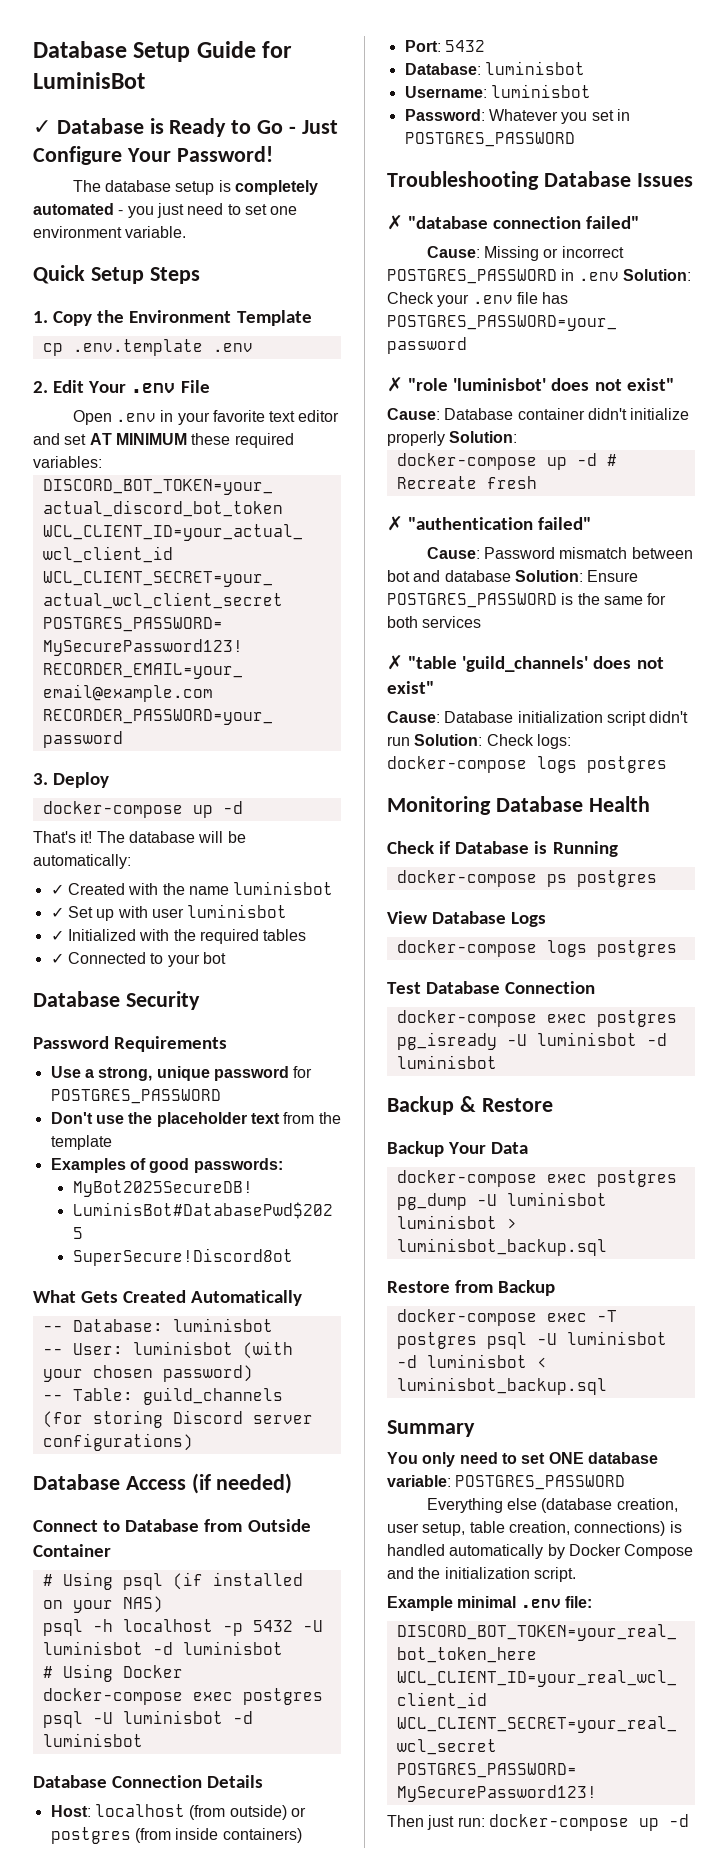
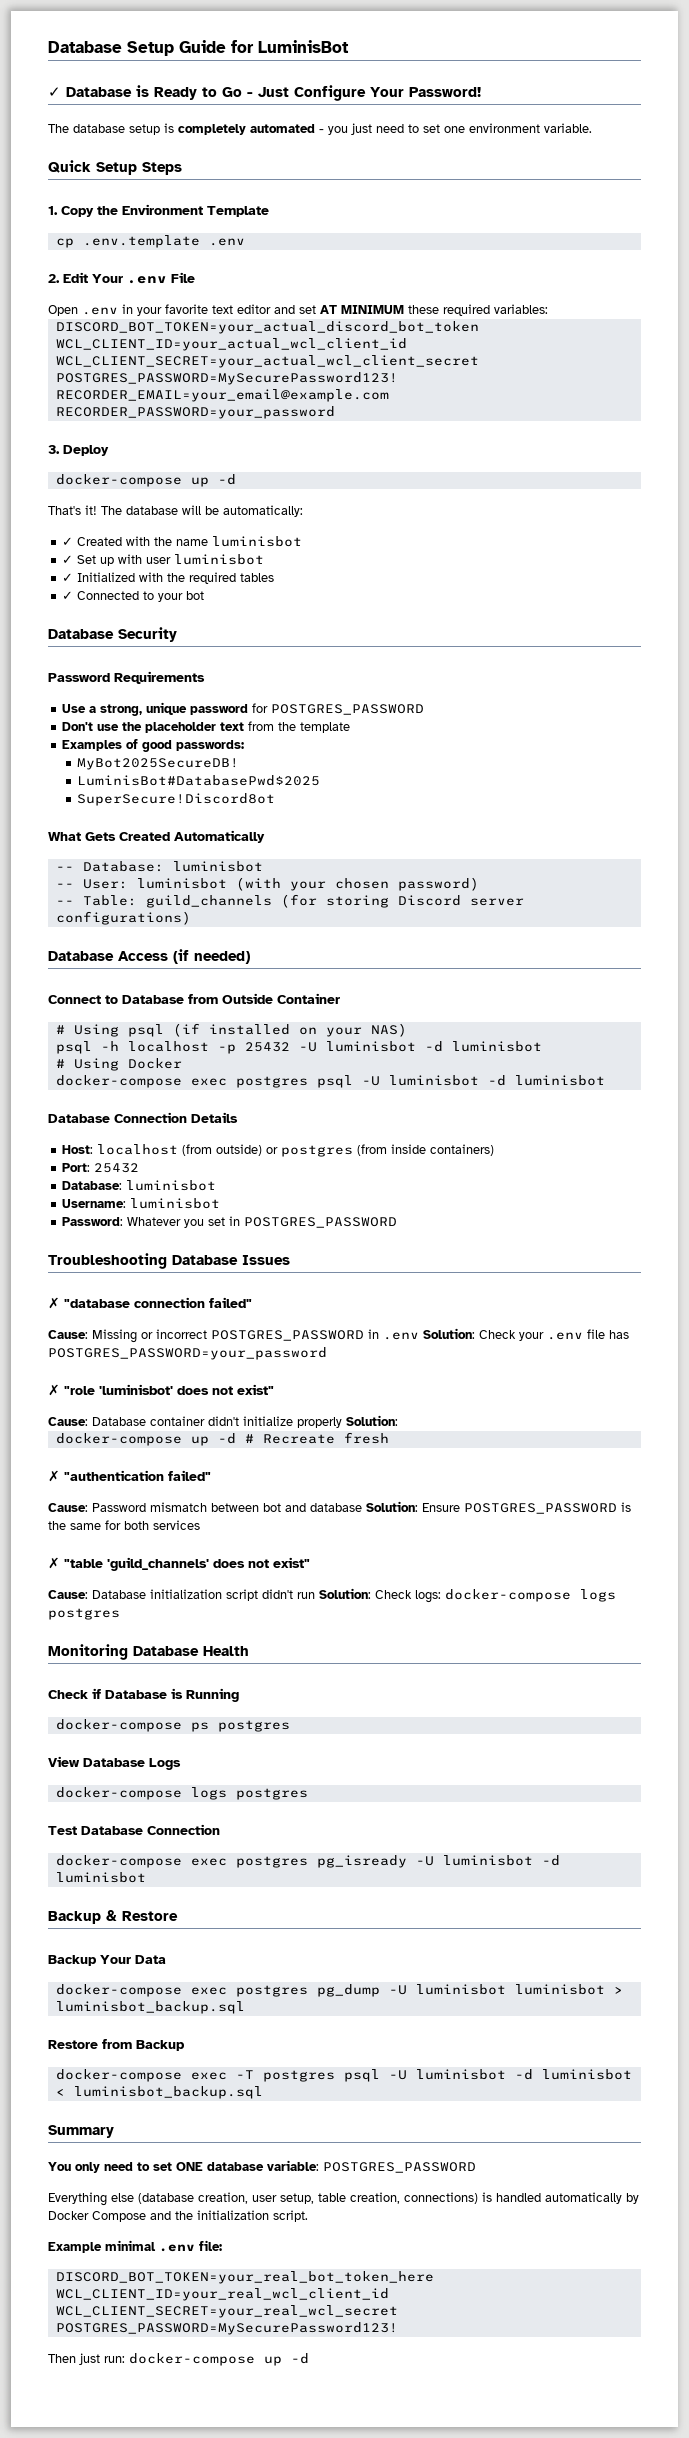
- psql -h localhost -p 5432 -U luminisbot -d luminisbot
+ psql -h localhost -p 25432 -U luminisbot -d luminisbot
- Port: 5432
+ Port: 25432

